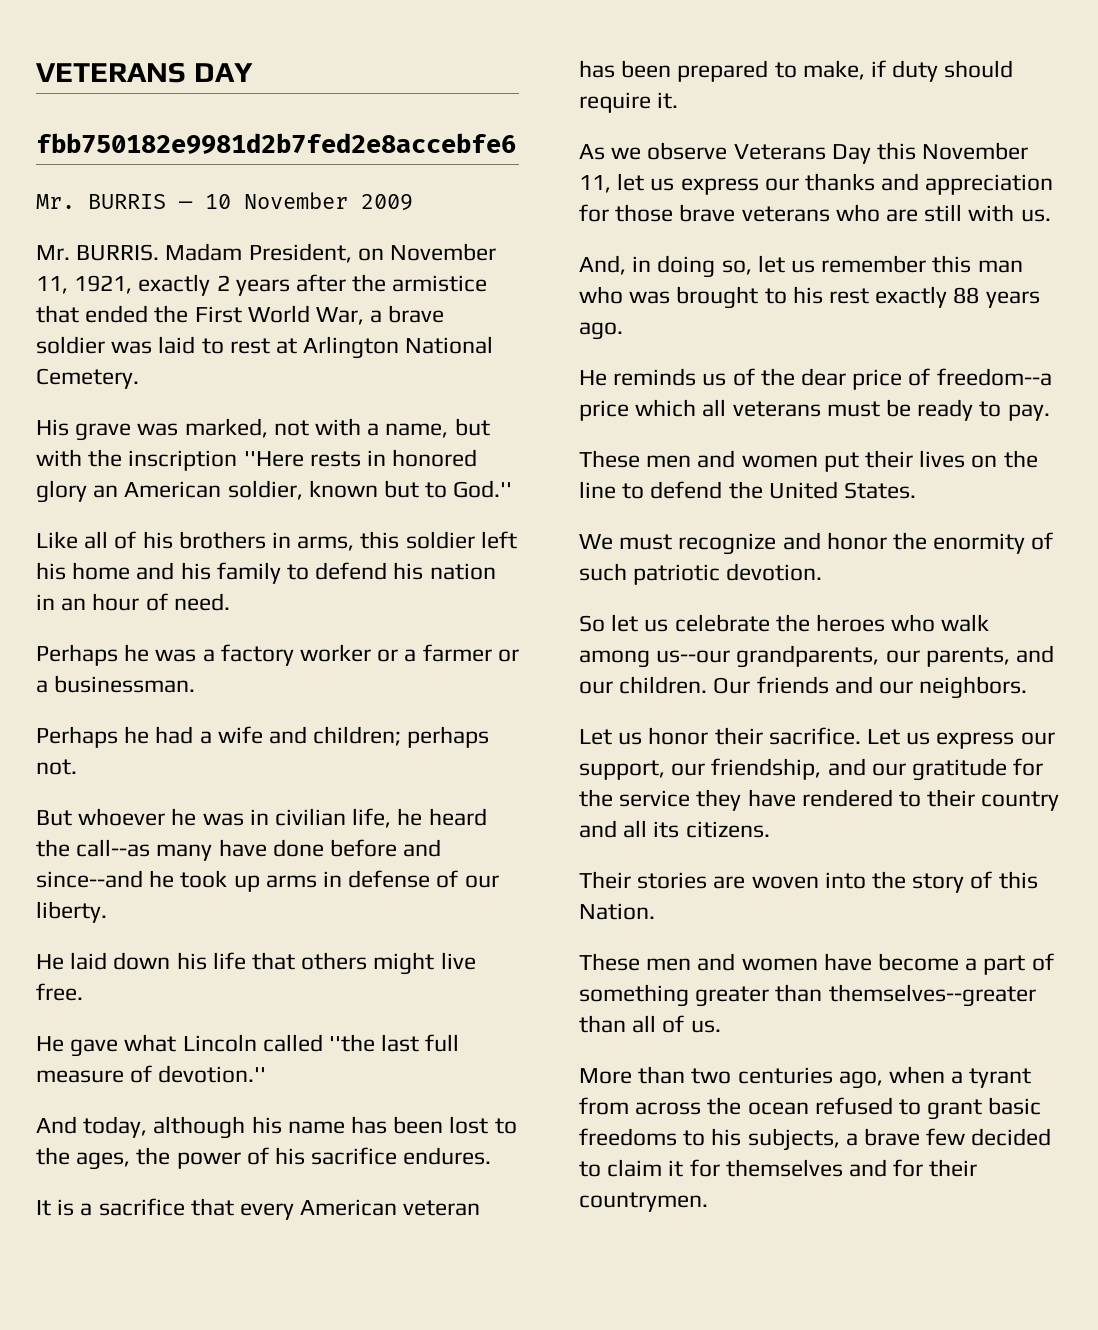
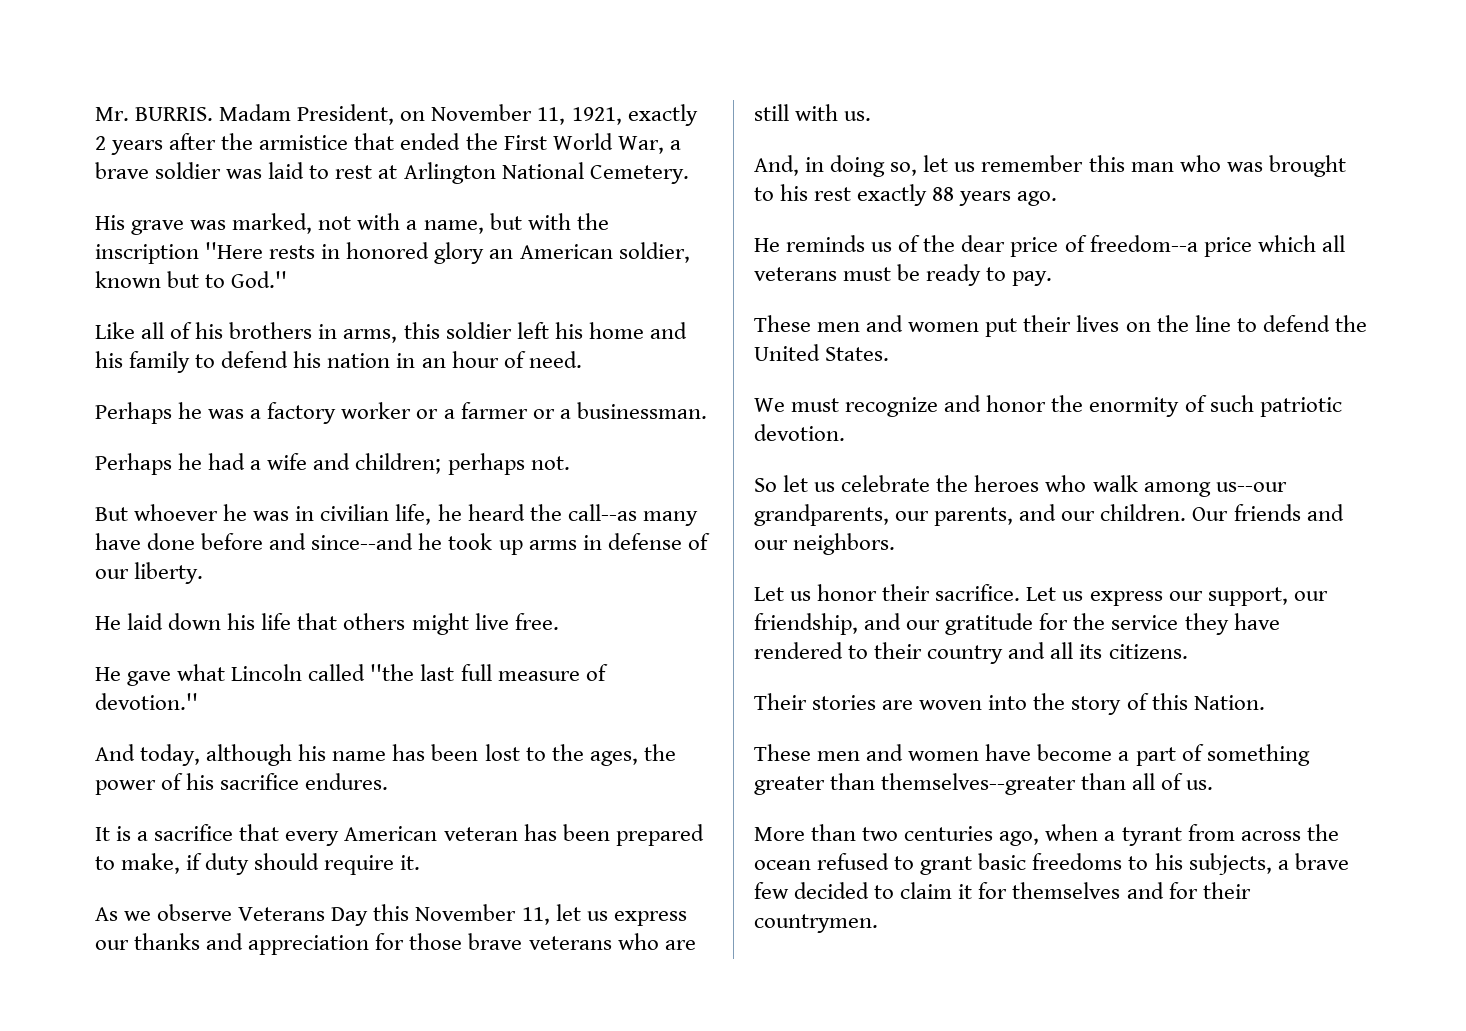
- VETERANS DAY
- fbb750182e9981d2b7fed2e8accebfe6
- Mr. BURRIS — 10 November 2009

